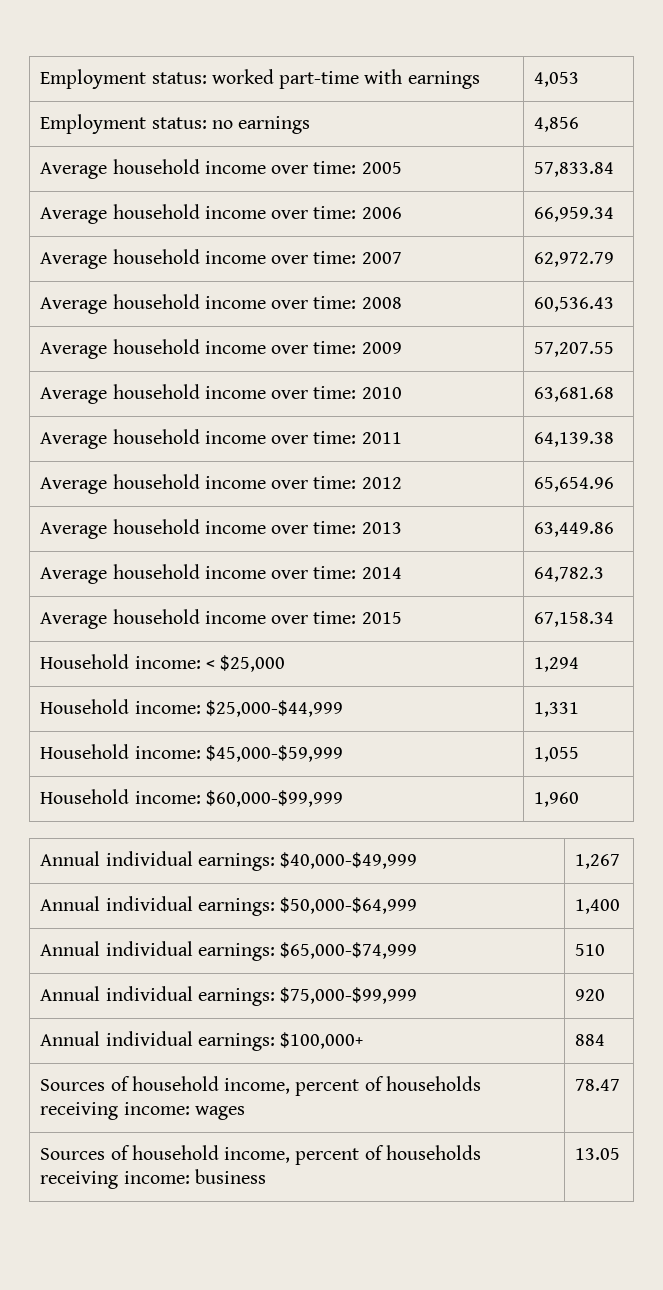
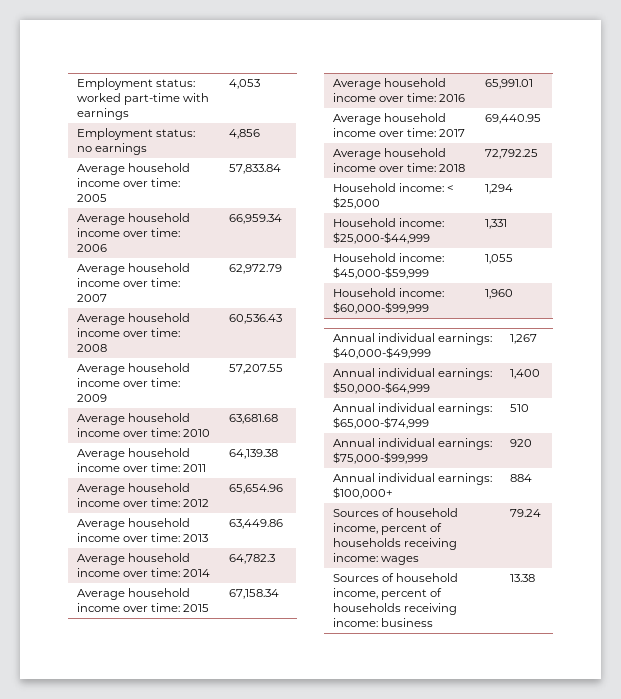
+ Average household income over time: 2016 | 65,991.01
+ Average household income over time: 2017 | 69,440.95
+ Average household income over time: 2018 | 72,792.25
- Sources of household income, percent of households receiving income: wages | 78.47
+ Sources of household income, percent of households receiving income: wages | 79.24
- Sources of household income, percent of households receiving income: business | 13.05
+ Sources of household income, percent of households receiving income: business | 13.38

